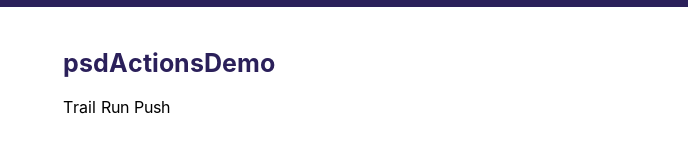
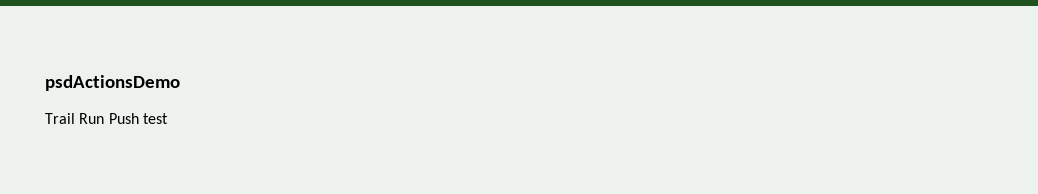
- Trail Run Push
+ Trail Run Push test

